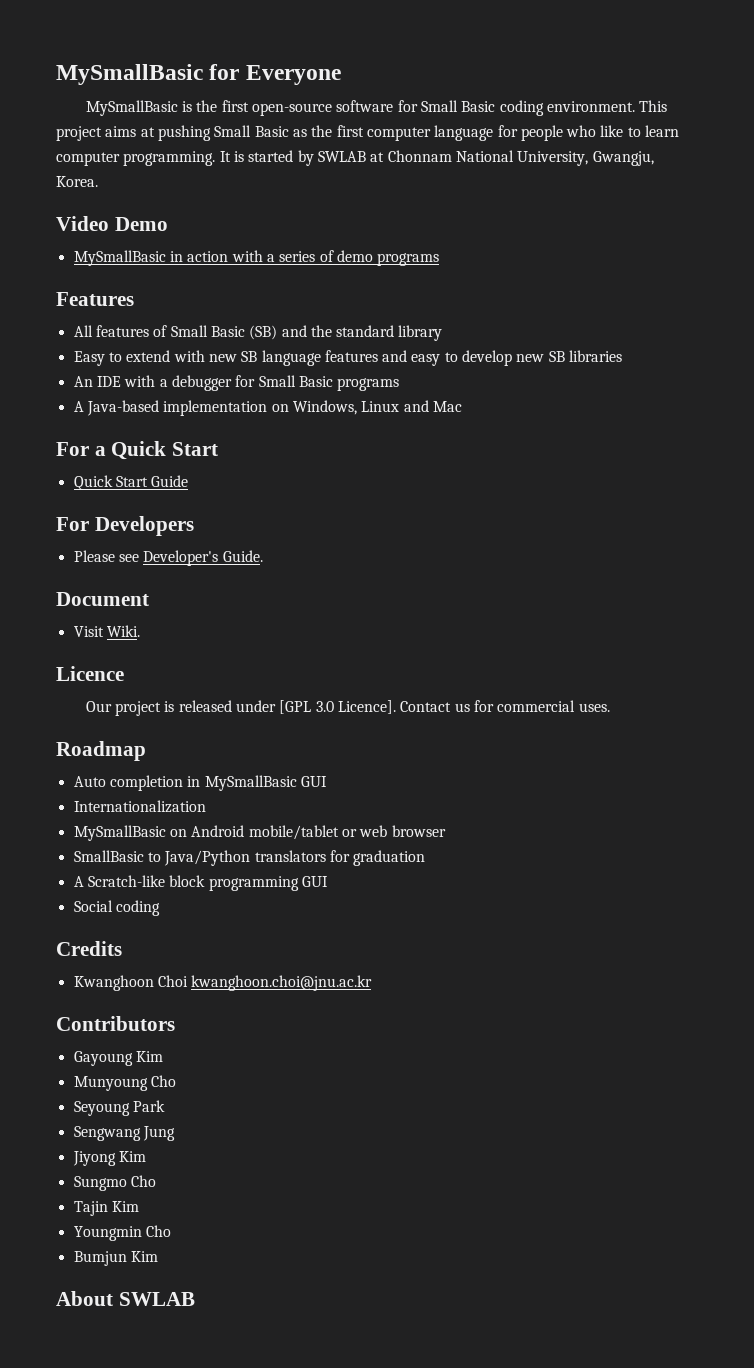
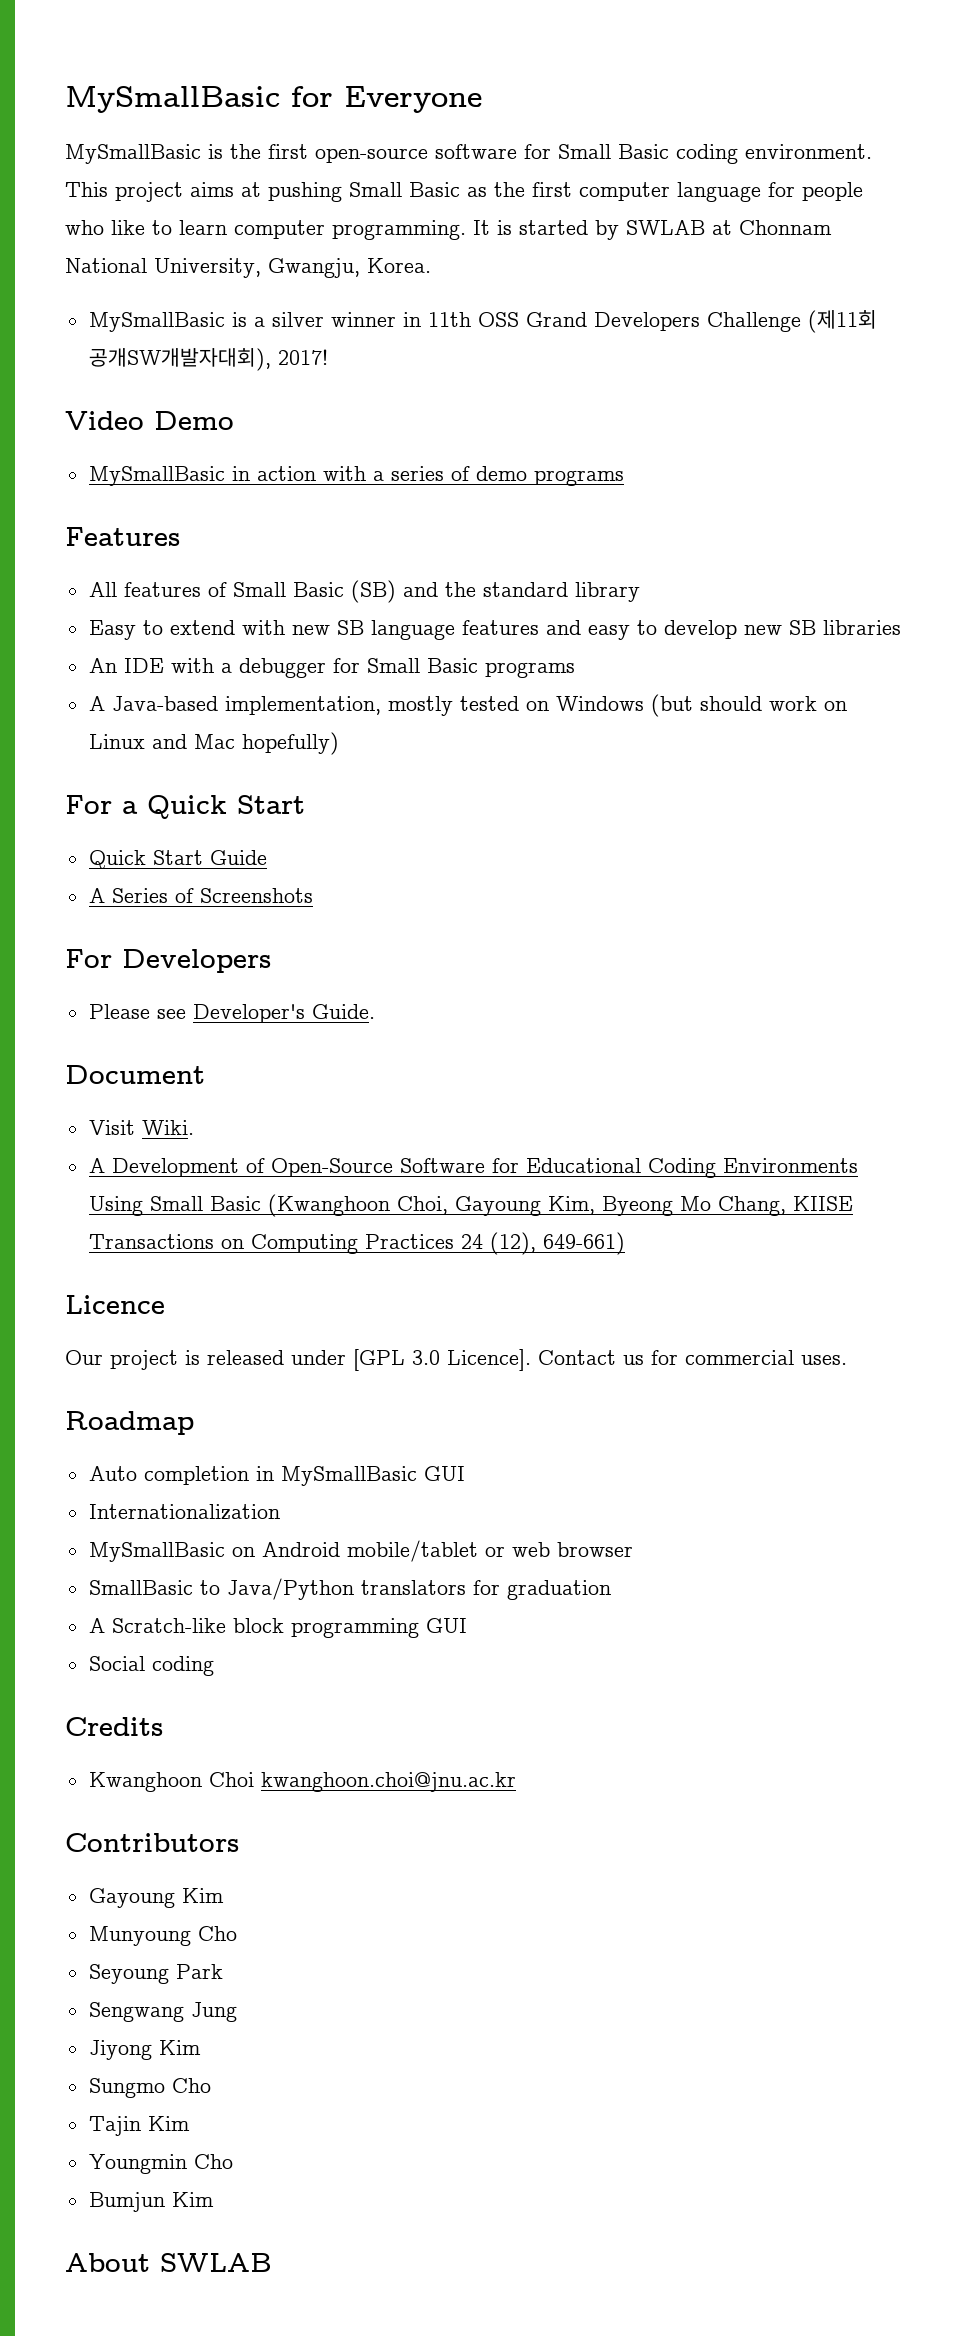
+ MySmallBasic is a silver winner in 11th OSS Grand Developers Challenge (제11회 공개SW개발자대회), 2017!
- A Java-based implementation on Windows, Linux and Mac
+ A Java-based implementation, mostly tested on Windows (but should work on Linux and Mac hopefully)
+ A Series of Screenshots
+ A Development of Open-Source Software for Educational Coding Environments Using Small Basic (Kwanghoon Choi, Gayoung Kim, Byeong Mo Chang, KIISE Transactions on Computing Practices 24 (12), 649-661)

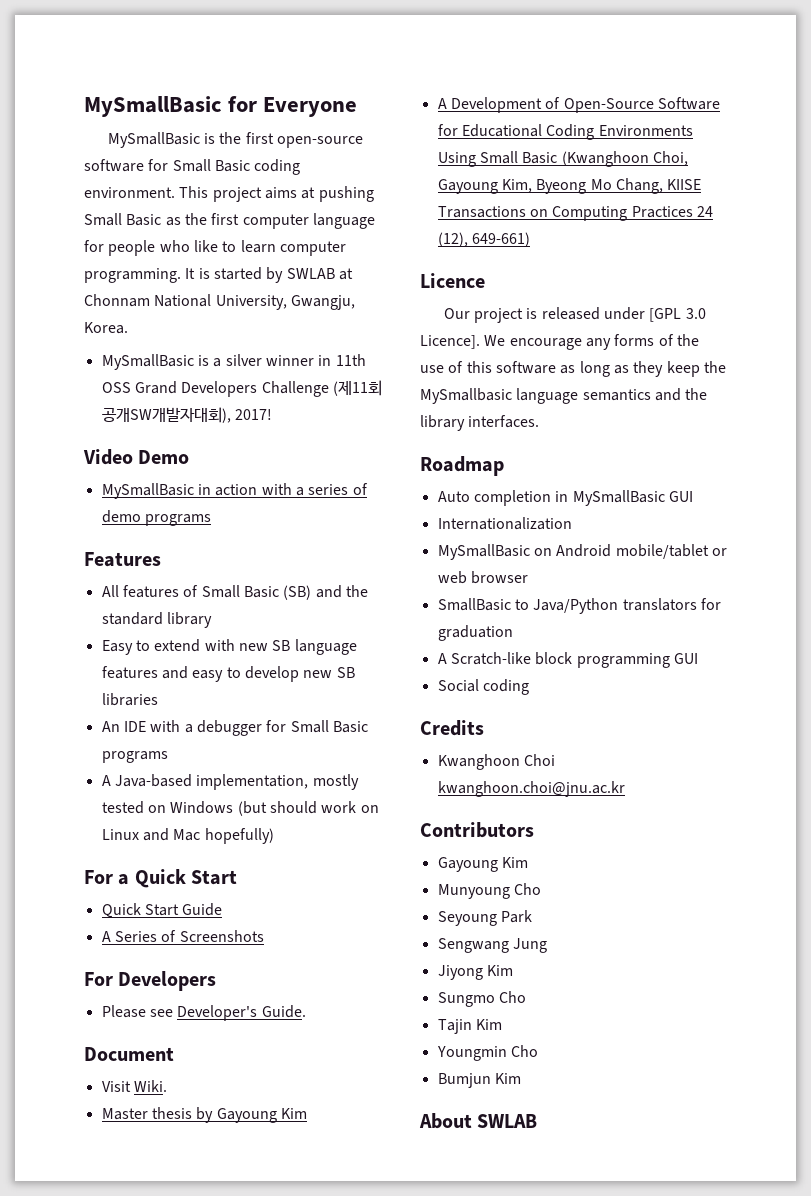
+ Master thesis by Gayoung Kim
- Contact us for commercial uses.
+ We encourage any forms of the use of this software as long as they keep the MySmallbasic language semantics and the library interfaces.

